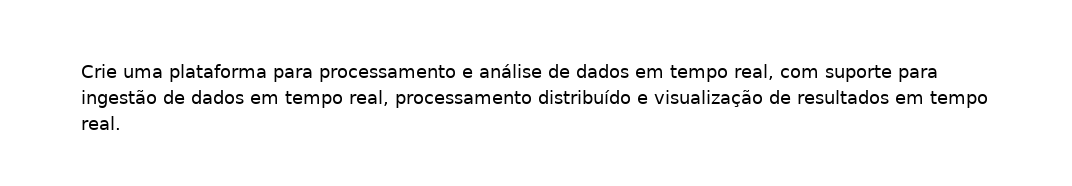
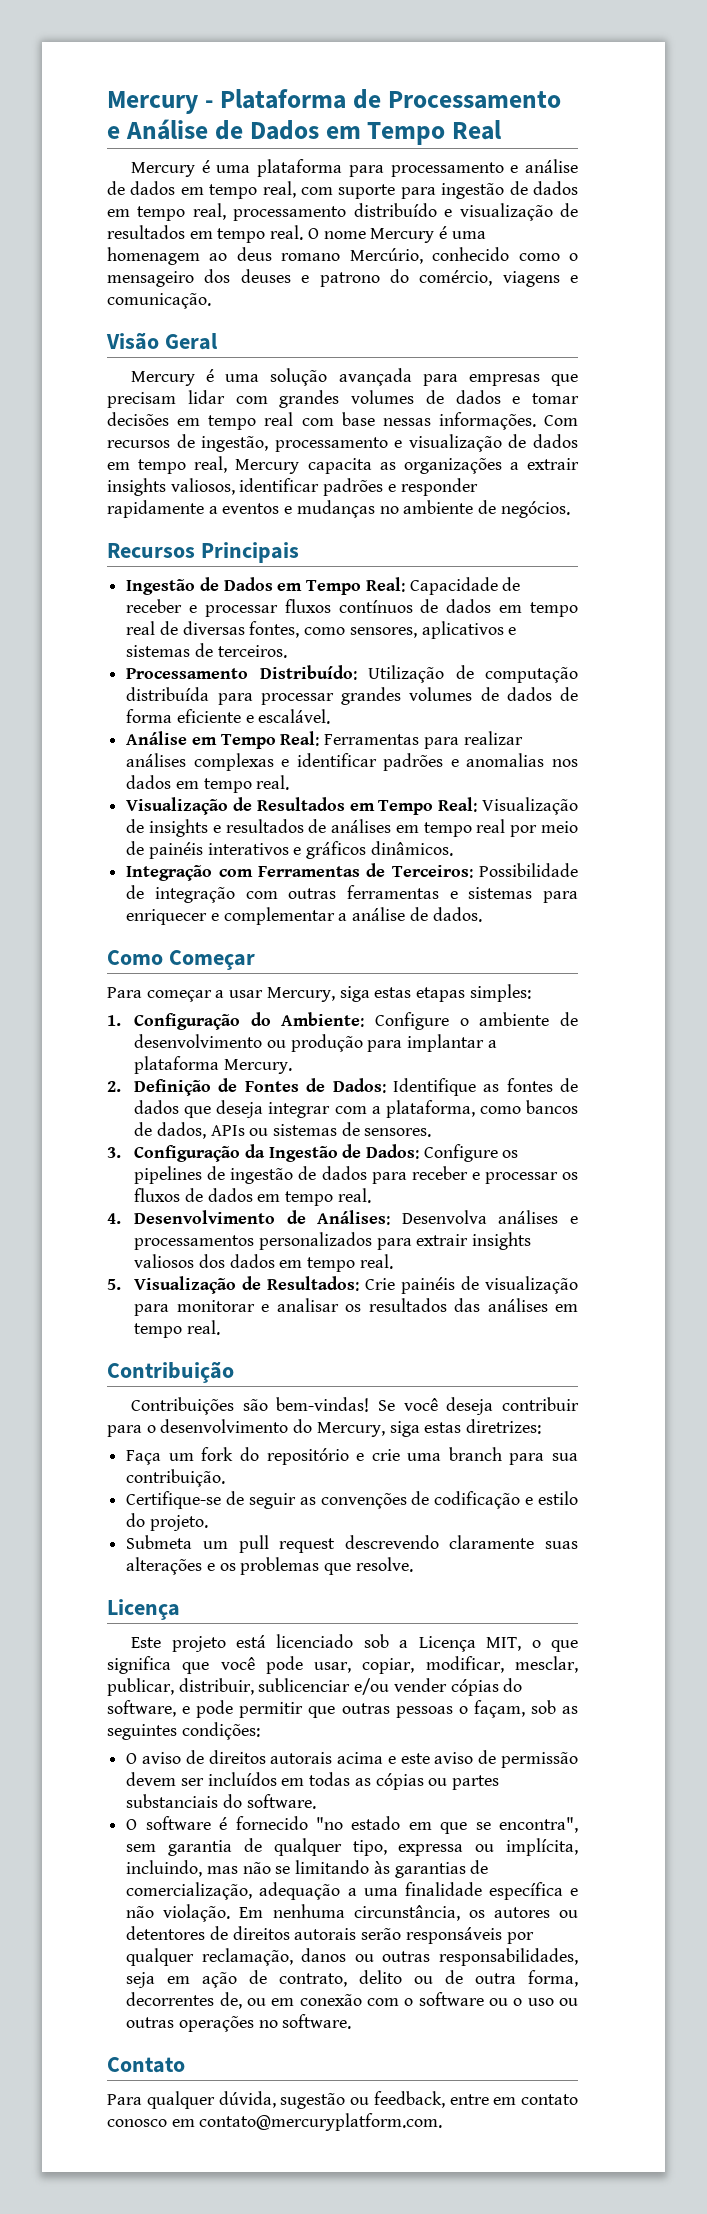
- Crie uma plataforma para processamento e análise de dados em tempo real, com suporte para ingestão de dados em tempo real, processamento distribuído e visualização de resultados em tempo real.
+ Mercury - Plataforma de Processamento e Análise de Dados em Tempo Real
+ Mercury é uma plataforma para processamento e análise de dados em tempo real, com suporte para ingestão de dados em tempo real, processamento distribuído e visualização de resultados em tempo real.
+ O nome Mercury é uma homenagem ao deus romano Mercúrio, conhecido como o mensageiro dos deuses e patrono do comércio, viagens e comunicação.
+ Visão Geral
+ Mercury é uma solução avançada para empresas que precisam lidar com grandes volumes de dados e tomar decisões em tempo real com base nessas informações. Com recursos de ingestão, processamento e visualização de dados em tempo real, Mercury capacita as organizações a extrair insights valiosos, identificar padrões e responder rapidamente a eventos e mudanças no ambiente de negócios.
+ Recursos Principais
+ Ingestão de Dados em Tempo Real: Capacidade de receber e processar fluxos contínuos de dados em tempo real de diversas fontes, como sensores, aplicativos e sistemas de terceiros.
+ Processamento Distribuído: Utilização de computação distribuída para processar grandes volumes de dados de forma eficiente e escalável.
+ Análise em Tempo Real: Ferramentas para realizar análises complexas e identificar padrões e anomalias nos dados em tempo real.
+ Visualização de Resultados em Tempo Real: Visualização de insights e resultados de análises em tempo real por meio de painéis interativos e gráficos dinâmicos.
+ Integração com Ferramentas de Terceiros: Possibilidade de integração com outras ferramentas e sistemas para enriquecer e complementar a análise de dados.
+ Como Começar
+ Para começar a usar Mercury, siga estas etapas simples:
+ 1. Configuração do Ambiente: Configure o ambiente de desenvolvimento ou produção para implantar a plataforma Mercury.
+ 2. Definição de Fontes de Dados: Identifique as fontes de dados que deseja integrar com a plataforma, como bancos de dados, APIs ou sistemas de sensores.
+ 3. Configuração da Ingestão de Dados: Configure os pipelines de ingestão de dados para receber e processar os fluxos de dados em tempo real.
+ 4. Desenvolvimento de Análises: Desenvolva análises e processamentos personalizados para extrair insights valiosos dos dados em tempo real.
+ 5. Visualização de Resultados: Crie painéis de visualização para monitorar e analisar os resultados das análises em tempo real.
+ Contribuição
+ Contribuições são bem-vindas! Se você deseja contribuir para o desenvolvimento do Mercury, siga estas diretrizes:
+ Faça um fork do repositório e crie uma branch para sua contribuição.
+ Certifique-se de seguir as convenções de codificação e estilo do projeto.
+ Submeta um pull request descrevendo claramente suas alterações e os problemas que resolve.
+ Licença
+ Este projeto está licenciado sob a Licença MIT, o que significa que você pode usar, copiar, modificar, mesclar, publicar, distribuir, sublicenciar e/ou vender cópias do software, e pode permitir que outras pessoas o façam, sob as seguintes condições:
+ O aviso de direitos autorais acima e este aviso de permissão devem ser incluídos em todas as cópias ou partes substanciais do software.
+ O software é fornecido "no estado em que se encontra", sem garantia de qualquer tipo, expressa ou implícita, incluindo, mas não se limitando às garantias de comercialização, adequação a uma finalidade específica e não violação. Em nenhuma circunstância, os autores ou detentores de direitos autorais serão responsáveis por qualquer reclamação, danos ou outras responsabilidades, seja em ação de contrato, delito ou de outra forma, decorrentes de, ou em conexão com o software ou o uso ou outras operações no software.
+ Contato
+ Para qualquer dúvida, sugestão ou feedback, entre em contato conosco em contato@mercuryplatform.com.

